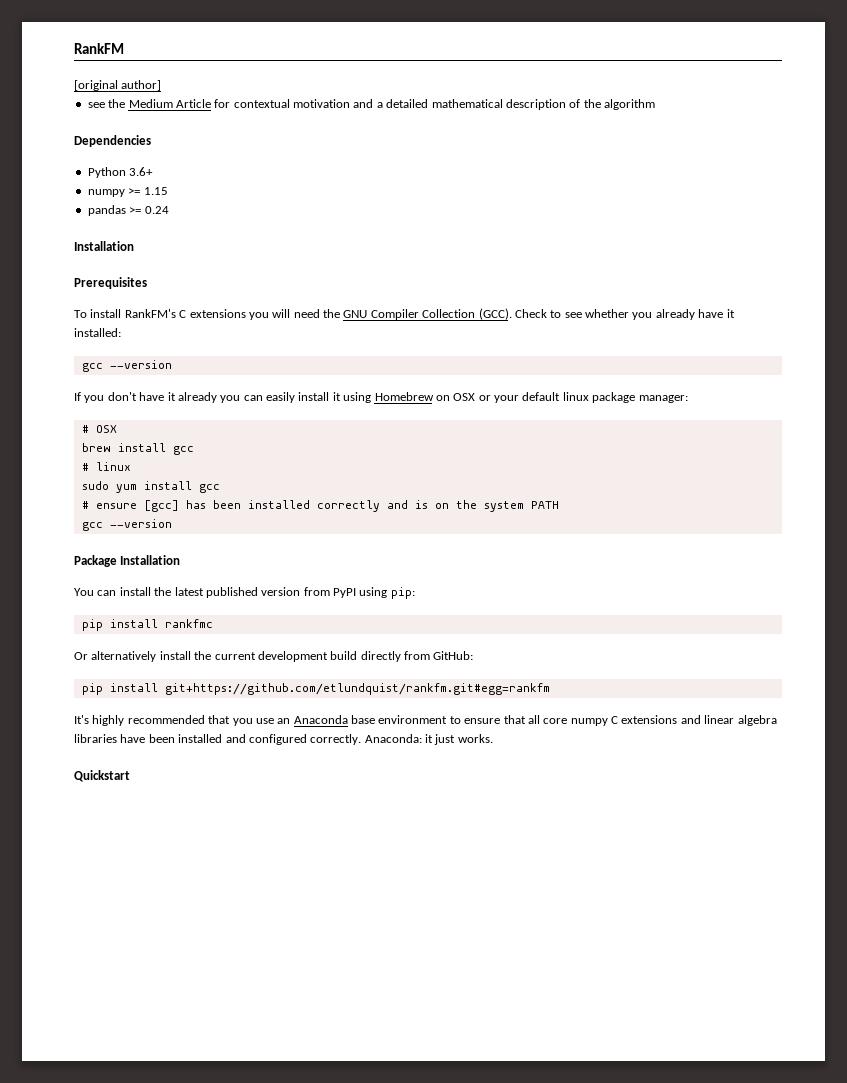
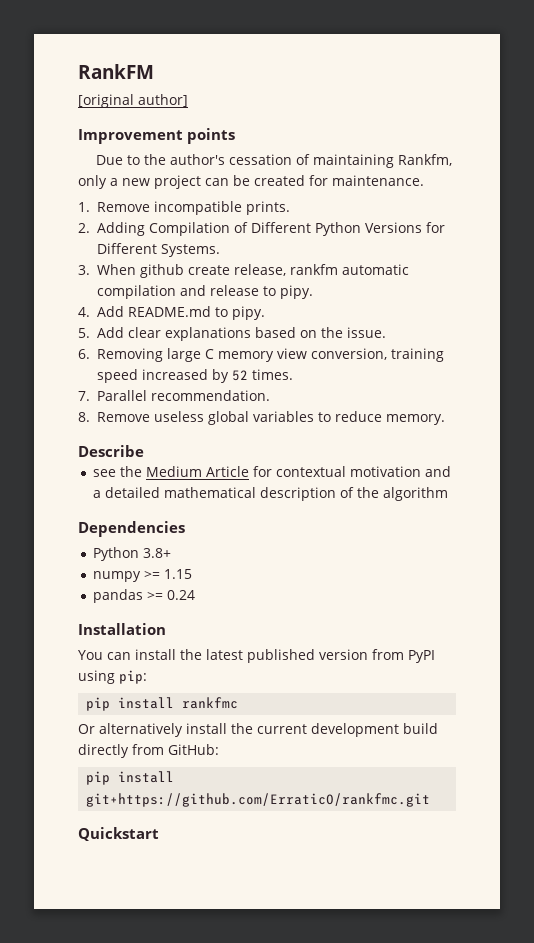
+ Improvement points
+ Due to the author's cessation of maintaining Rankfm, only a new project can be created for maintenance.
+ 1. Remove incompatible prints.
+ 2. Adding Compilation of Different Python Versions for Different Systems.
+ 3. When github create release, rankfm automatic compilation and release to pipy.
+ 4. Add README.md to pipy.
+ 5. Add clear explanations based on the issue.
+ 6. Removing large C memory view conversion, training speed increased by 52 times.
+ 7. Parallel recommendation.
+ 8. Remove useless global variables to reduce memory.
+ Describe
- Python 3.6+
+ Python 3.8+
- Prerequisites
- To install RankFM's C extensions you will need the GNU Compiler Collection (GCC). Check to see whether you already have it installed:
- gcc --version
- If you don't have it already you can easily install it using Homebrew on OSX or your default linux package manager:
- # OSX
- brew install gcc
- # linux
- sudo yum install gcc
- # ensure [gcc] has been installed correctly and is on the system PATH
- gcc --version
- Package Installation
- pip install git+https://github.com/etlundquist/rankfm.git#egg=rankfm
- It's highly recommended that you use an Anaconda base environment to ensure that all core numpy C extensions and linear algebra libraries have been installed and configured correctly. Anaconda: it just works.
+ pip install git+https://github.com/ErraticO/rankfmc.git

